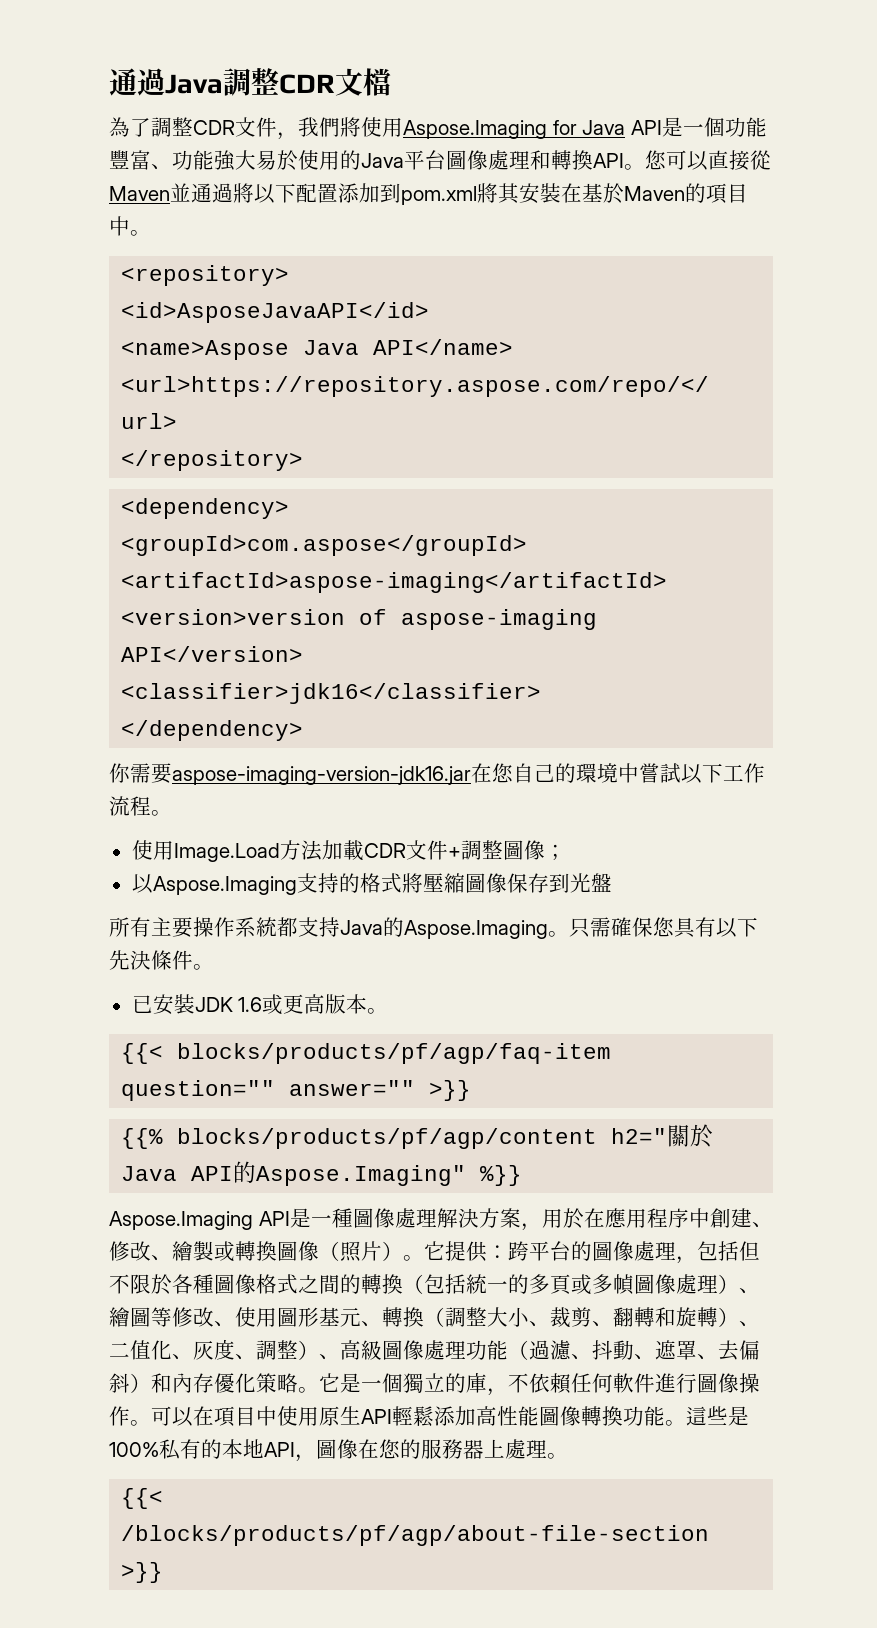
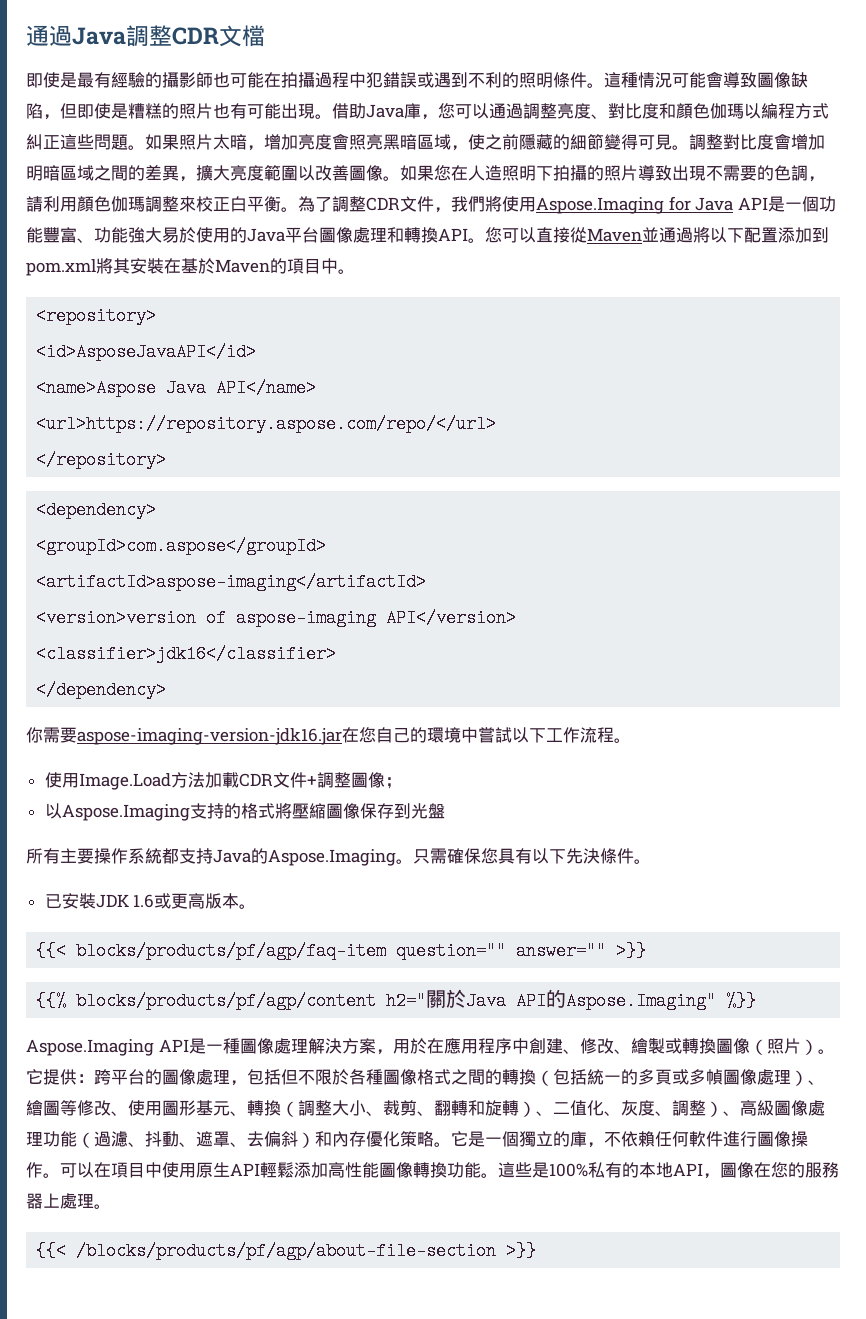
+ 即使是最有經驗的攝影師也可能在拍攝過程中犯錯誤或遇到不利的照明條件。這種情況可能會導致圖像缺陷，但即使是糟糕的照片也有可能出現。借助Java庫，您可以通過調整亮度、對比度和顏色伽瑪以編程方式糾正這些問題。如果照片太暗，增加亮度會照亮黑暗區域，使之前隱藏的細節變得可見。調整對比度會增加明暗區域之間的差異，擴大亮度範圍以改善圖像。如果您在人造照明下拍攝的照片導致出現不需要的色調，請利用顏色伽瑪調整來校正白平衡。

